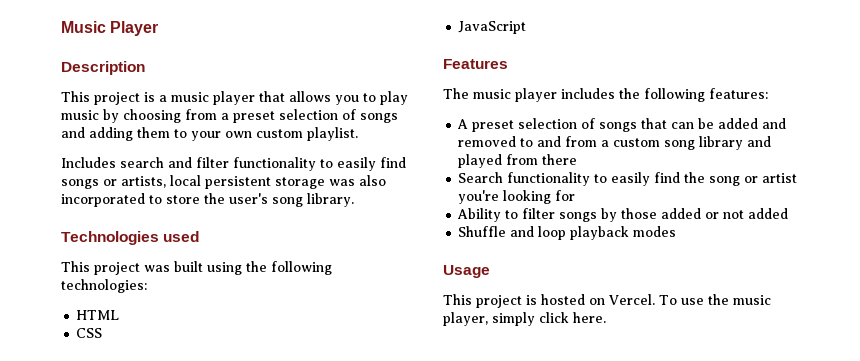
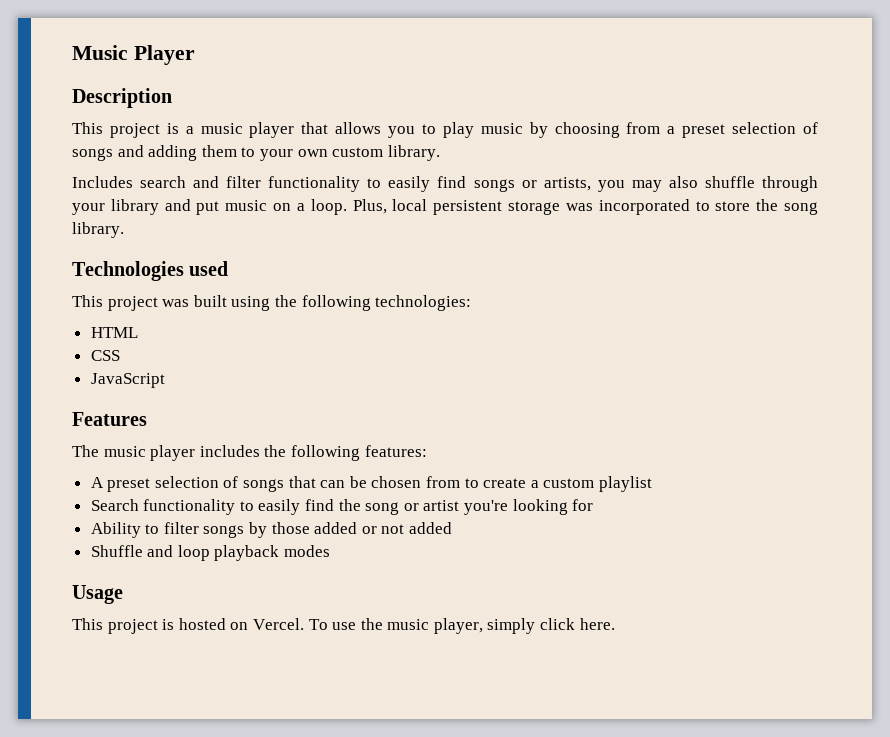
- This project is a music player that allows you to play music by choosing from a preset selection of songs and adding them to your own custom playlist.
+ This project is a music player that allows you to play music by choosing from a preset selection of songs and adding them to your own custom library.
- Includes search and filter functionality to easily find songs or artists, local persistent storage was also incorporated to store the user's song library.
+ Includes search and filter functionality to easily find songs or artists, you may also shuffle through your library and put music on a loop. Plus, local persistent storage was incorporated to store the song library.
- A preset selection of songs that can be added and removed to and from a custom song library and played from there
+ A preset selection of songs that can be chosen from to create a custom playlist

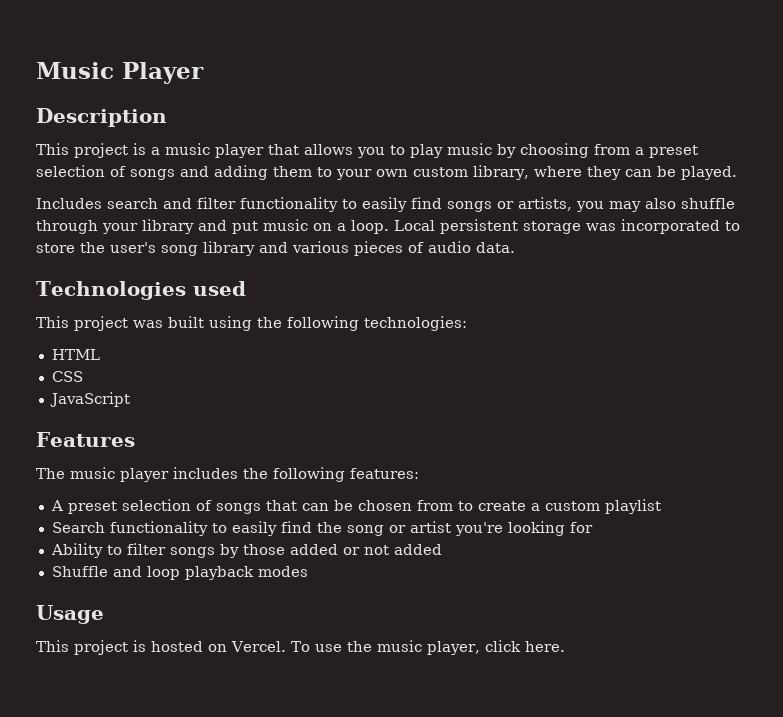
- This project is a music player that allows you to play music by choosing from a preset selection of songs and adding them to your own custom library.
+ This project is a music player that allows you to play music by choosing from a preset selection of songs and adding them to your own custom library, where they can be played.
- Plus, local persistent storage was incorporated to store the song library.
+ Local persistent storage was incorporated to store the user's song library and various pieces of audio data.
- To use the music player, simply click here.
+ To use the music player, click here.

